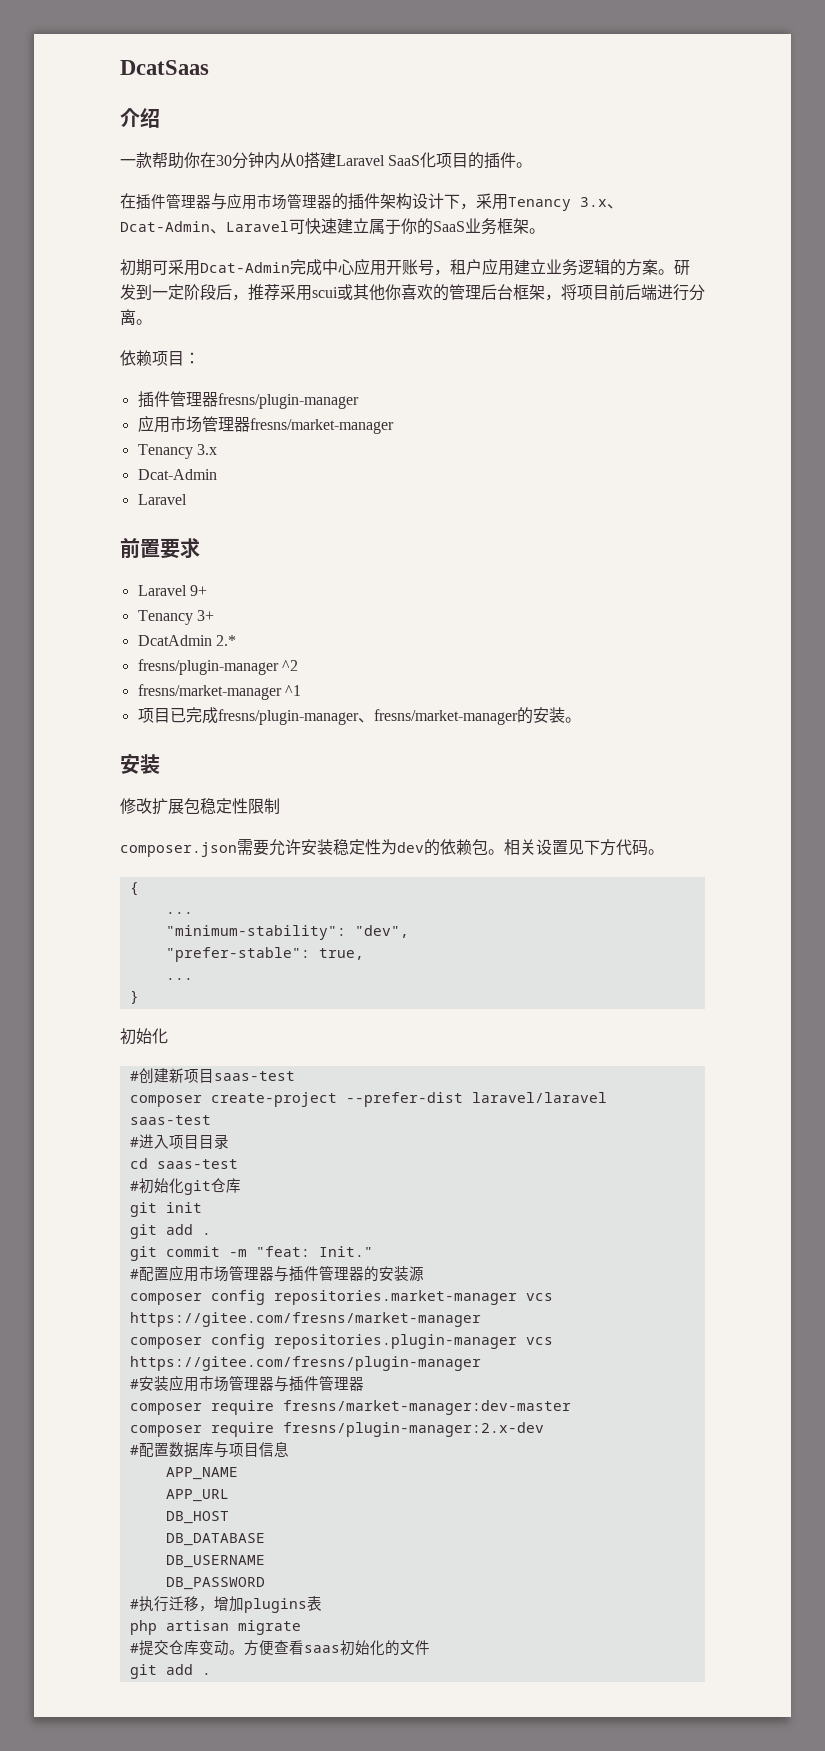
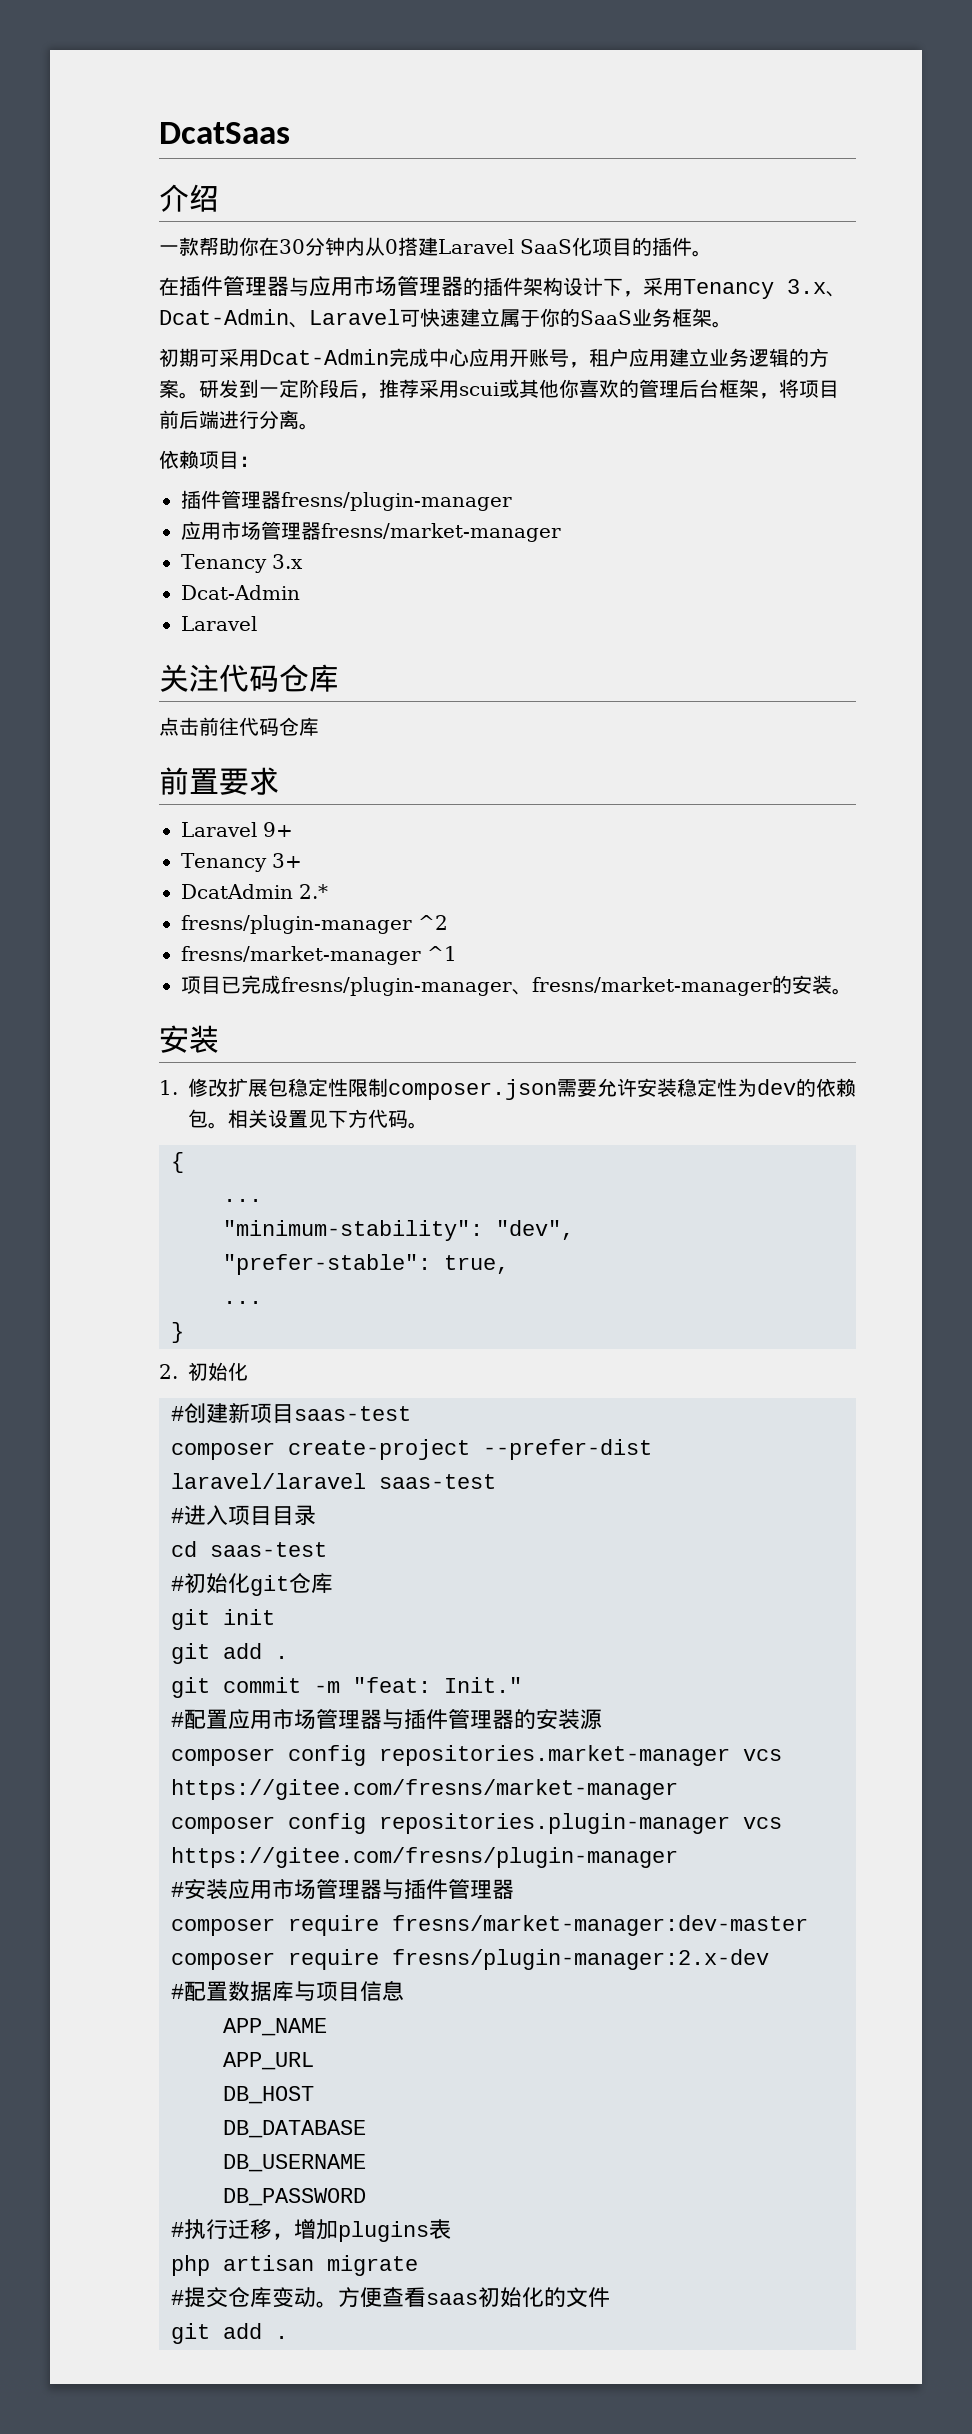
+ 关注代码仓库
+ 点击前往代码仓库
- 修改扩展包稳定性限制
- composer.json需要允许安装稳定性为dev的依赖包。
+ 1.修改扩展包稳定性限制composer.json需要允许安装稳定性为dev的依赖包。
  }
- 初始化
+ 2.初始化

